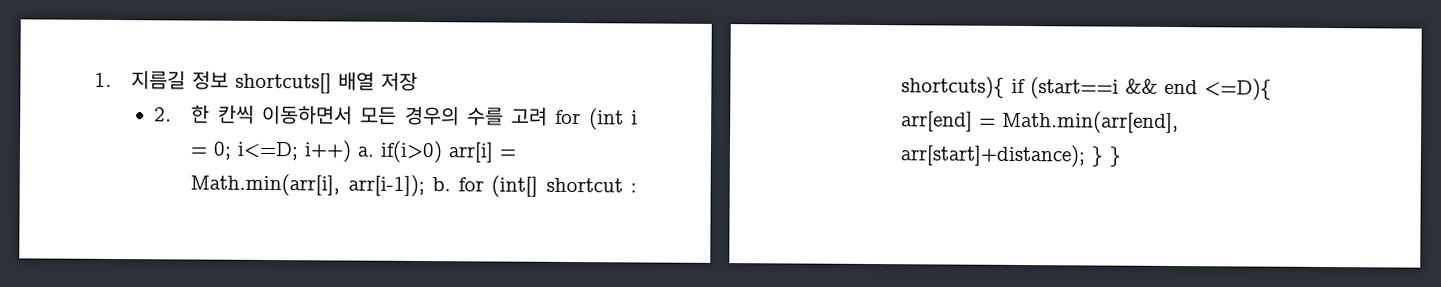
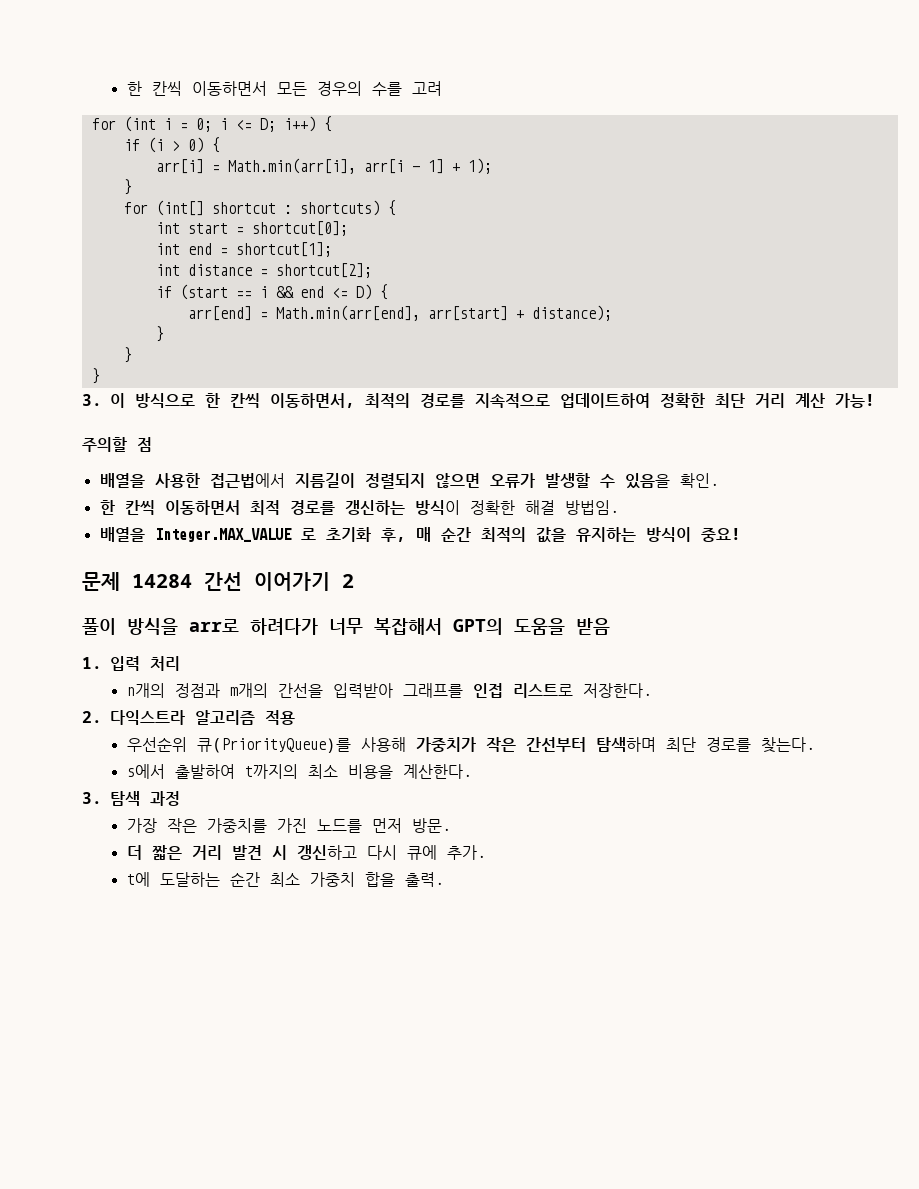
- 1. 지름길 정보 shortcuts[] 배열 저장
- 2. 한 칸씩 이동하면서 모든 경우의 수를 고려 for (int i = 0; i<=D; i++) a. if(i>0) arr[i] = Math.min(arr[i], arr[i-1]); b. for (int[] shortcut : shortcuts){ if (start==i && end <=D){ arr[end] = Math.min(arr[end], arr[start]+distance); } }
+ 한 칸씩 이동하면서 모든 경우의 수를 고려
+ for (int i = 0; i <= D; i++) {
+ if (i > 0) {
+ arr[i] = Math.min(arr[i], arr[i - 1] + 1);
+ }
+ for (int[] shortcut : shortcuts) {
+ int start = shortcut[0];
+ int end = shortcut[1];
+ int distance = shortcut[2];
+ if (start == i && end <= D) {
+ arr[end] = Math.min(arr[end], arr[start] + distance);
+ }
+ }
+ }
+ 3. 이 방식으로 한 칸씩 이동하면서, 최적의 경로를 지속적으로 업데이트하여 정확한 최단 거리 계산 가능!
+ 주의할 점
+ 배열을 사용한 접근법에서 지름길이 정렬되지 않으면 오류가 발생할 수 있음을 확인.
+ 한 칸씩 이동하면서 최적 경로를 갱신하는 방식이 정확한 해결 방법임.
+ 배열을 Integer.MAX_VALUE 로 초기화 후, 매 순간 최적의 값을 유지하는 방식이 중요!
+ 문제 14284 간선 이어가기 2
+ 풀이 방식을 arr로 하려다가 너무 복잡해서 GPT의 도움을 받음
+ 1. 입력 처리
+ n개의 정점과 m개의 간선을 입력받아 그래프를 인접 리스트로 저장한다.
+ 2. 다익스트라 알고리즘 적용
+ 우선순위 큐(PriorityQueue)를 사용해 가중치가 작은 간선부터 탐색하며 최단 경로를 찾는다.
+ s에서 출발하여 t까지의 최소 비용을 계산한다.
+ 3. 탐색 과정
+ 가장 작은 가중치를 가진 노드를 먼저 방문.
+ 더 짧은 거리 발견 시 갱신하고 다시 큐에 추가.
+ t에 도달하는 순간 최소 가중치 합을 출력.

